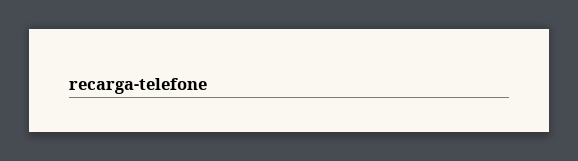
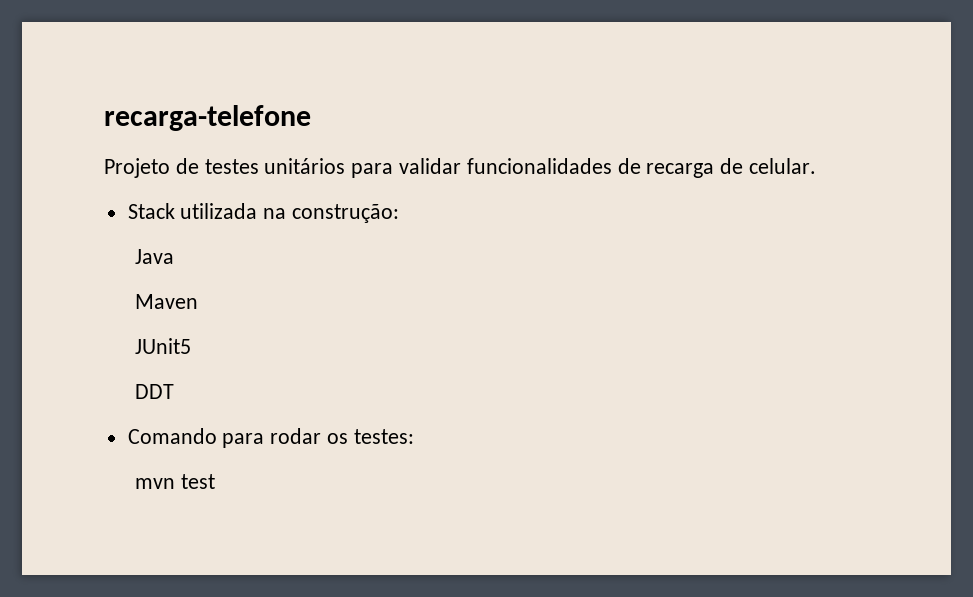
+ Projeto de testes unitários para validar funcionalidades de recarga de celular.
+ Stack utilizada na construção:
+ Java
+ Maven
+ JUnit5
+ DDT
+ Comando para rodar os testes:
+ mvn test

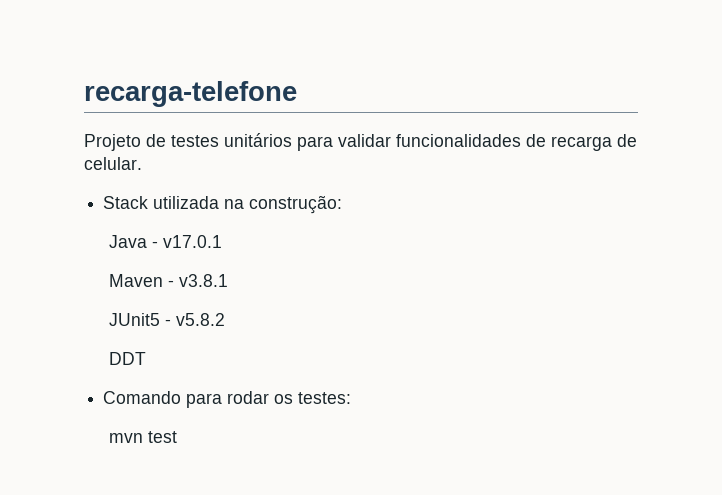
- Java
+ Java - v17.0.1
- Maven
+ Maven - v3.8.1
- JUnit5
+ JUnit5 - v5.8.2

